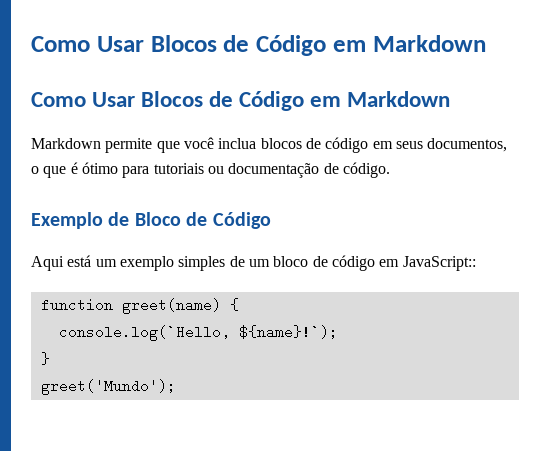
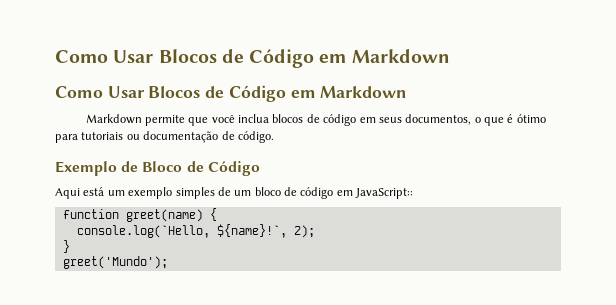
- console.log(`Hello, ${name}!`);
+ console.log(`Hello, ${name}!`, 2);

